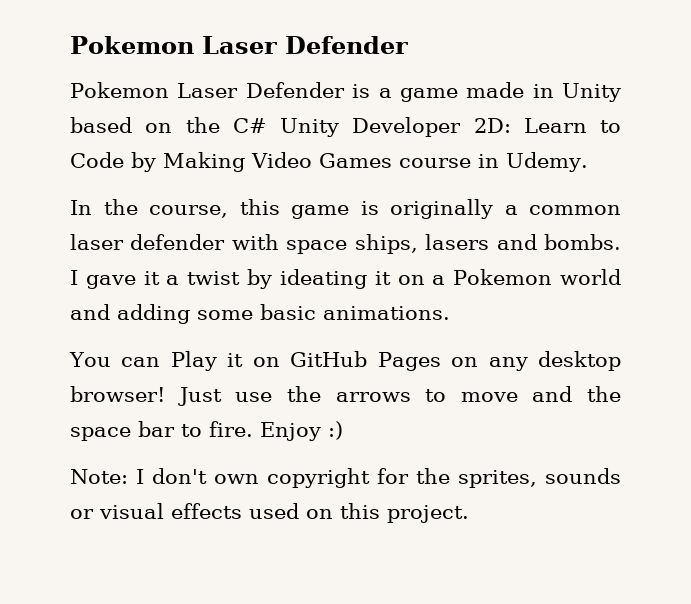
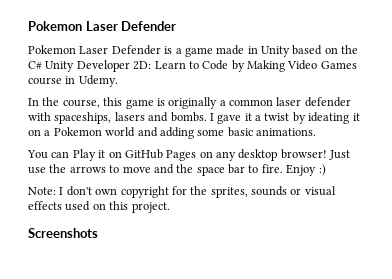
- In the course, this game is originally a common laser defender with space ships, lasers and bombs.
+ In the course, this game is originally a common laser defender with spaceships, lasers and bombs.
+ Screenshots

